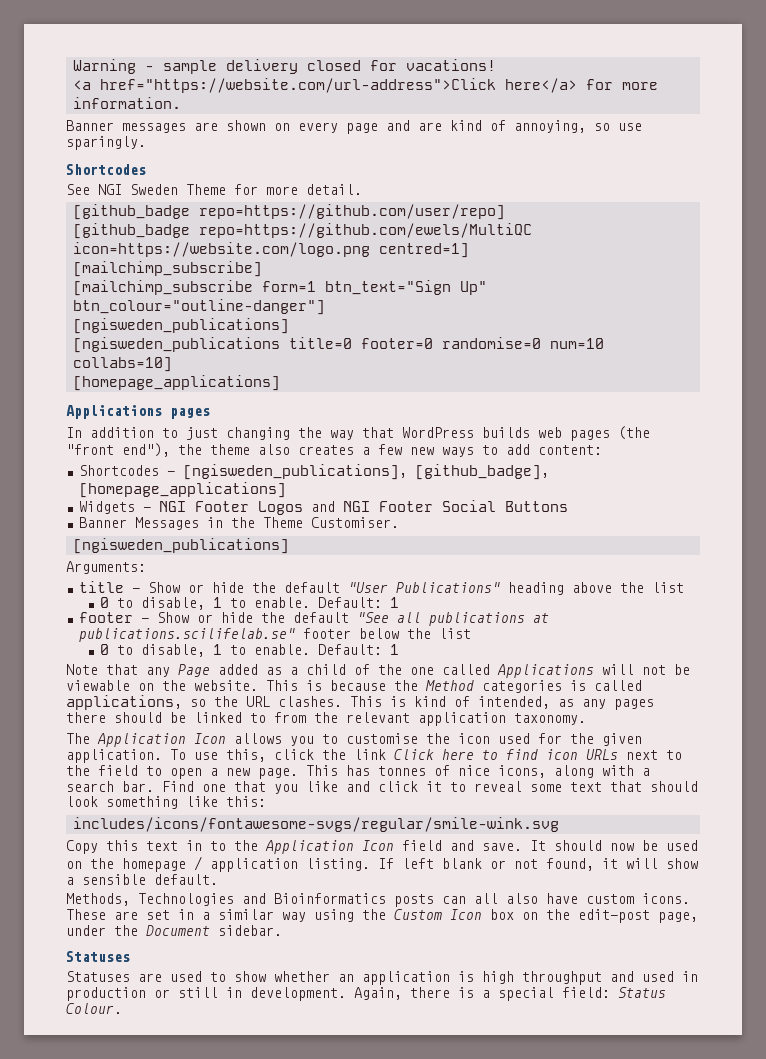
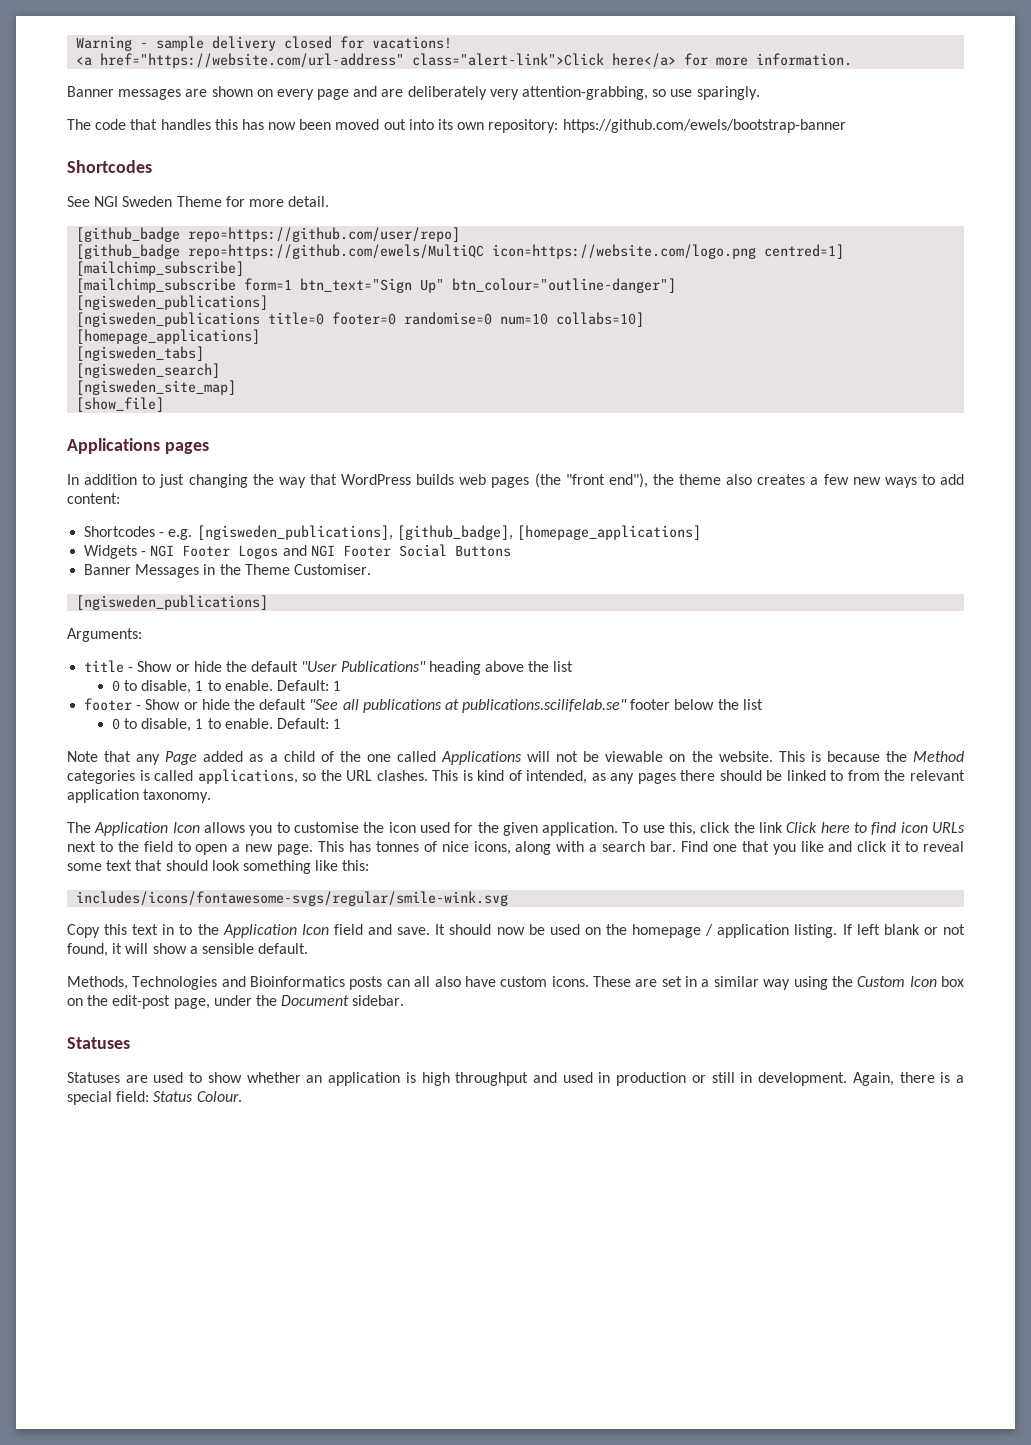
- <a href="https://website.com/url-address">Click here</a> for more information.
+ <a href="https://website.com/url-address" class="alert-link">Click here</a> for more information.
- Banner messages are shown on every page and are kind of annoying, so use sparingly.
+ Banner messages are shown on every page and are deliberately very attention-grabbing, so use sparingly.
+ The code that handles this has now been moved out into its own repository: https://github.com/ewels/bootstrap-banner
+ [ngisweden_tabs]
+ [ngisweden_search]
+ [ngisweden_site_map]
+ [show_file]
- Shortcodes - [ngisweden_publications], [github_badge], [homepage_applications]
+ Shortcodes - e.g. [ngisweden_publications], [github_badge], [homepage_applications]

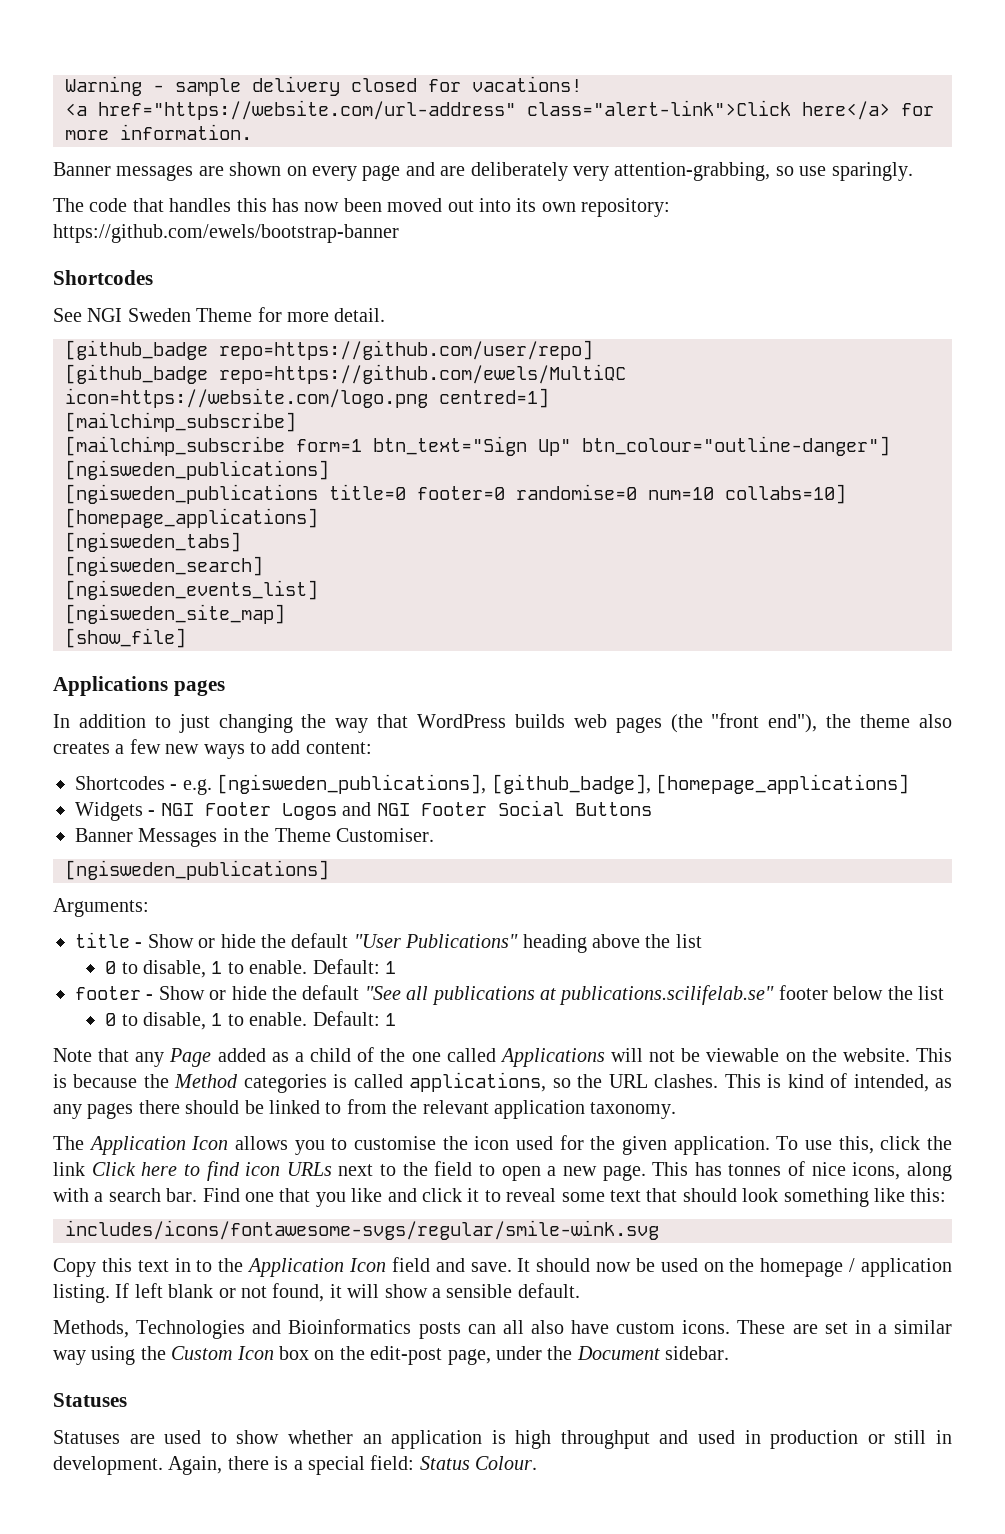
+ [ngisweden_events_list]

